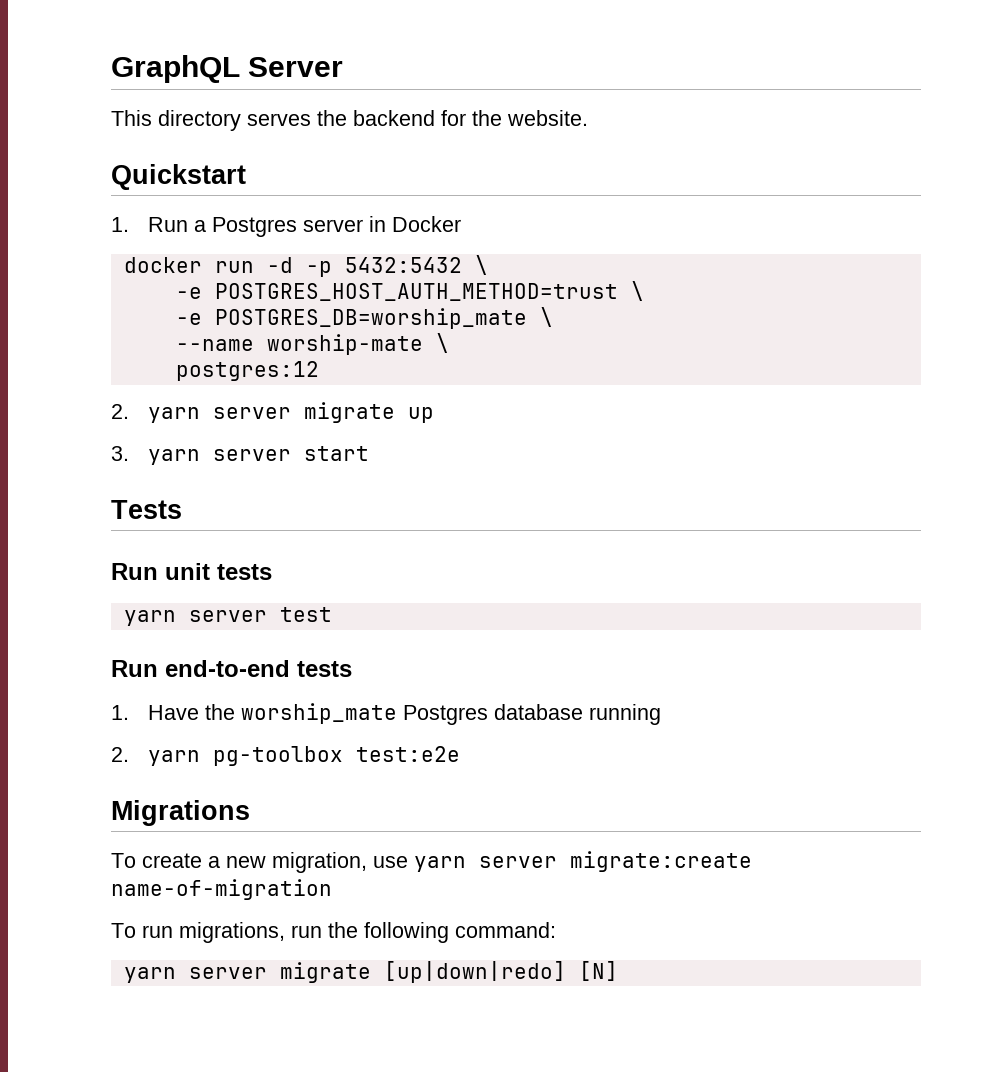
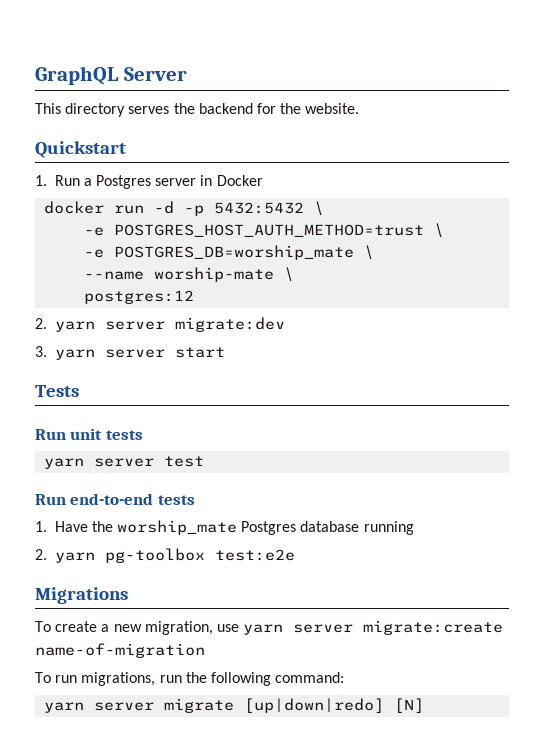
- 2. yarn server migrate up
+ 2. yarn server migrate:dev

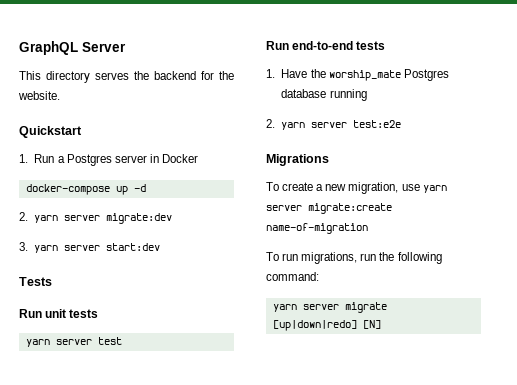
- docker run -d -p 5432:5432 \
- -e POSTGRES_HOST_AUTH_METHOD=trust \
- -e POSTGRES_DB=worship_mate \
- --name worship-mate \
- postgres:12
+ docker-compose up -d
- 3. yarn server start
+ 3. yarn server start:dev
- 2. yarn pg-toolbox test:e2e
+ 2. yarn server test:e2e

